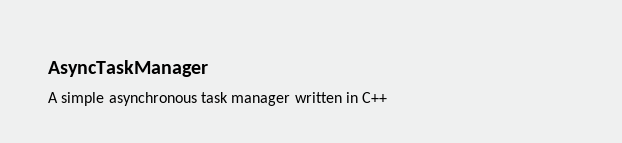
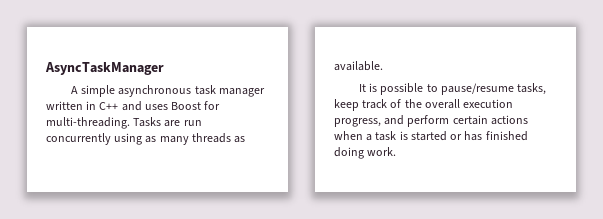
- A simple asynchronous task manager written in C++
+ A simple asynchronous task manager written in C++ and uses Boost for multi-threading. Tasks are run concurrently using as many threads as available.
+ It is possible to pause/resume tasks, keep track of the overall execution progress, and perform certain actions when a task is started or has finished doing work.

